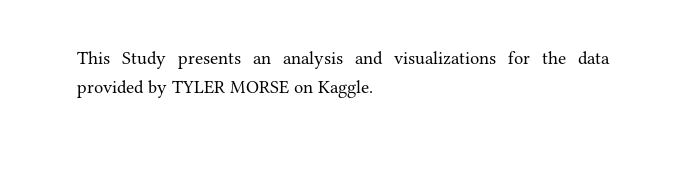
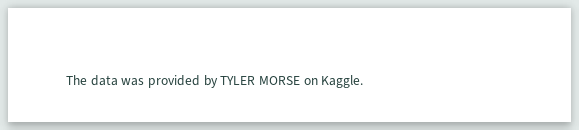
- This Study presents an analysis and visualizations for the data provided by TYLER MORSE on Kaggle.
+ The data was provided by TYLER MORSE on Kaggle.

